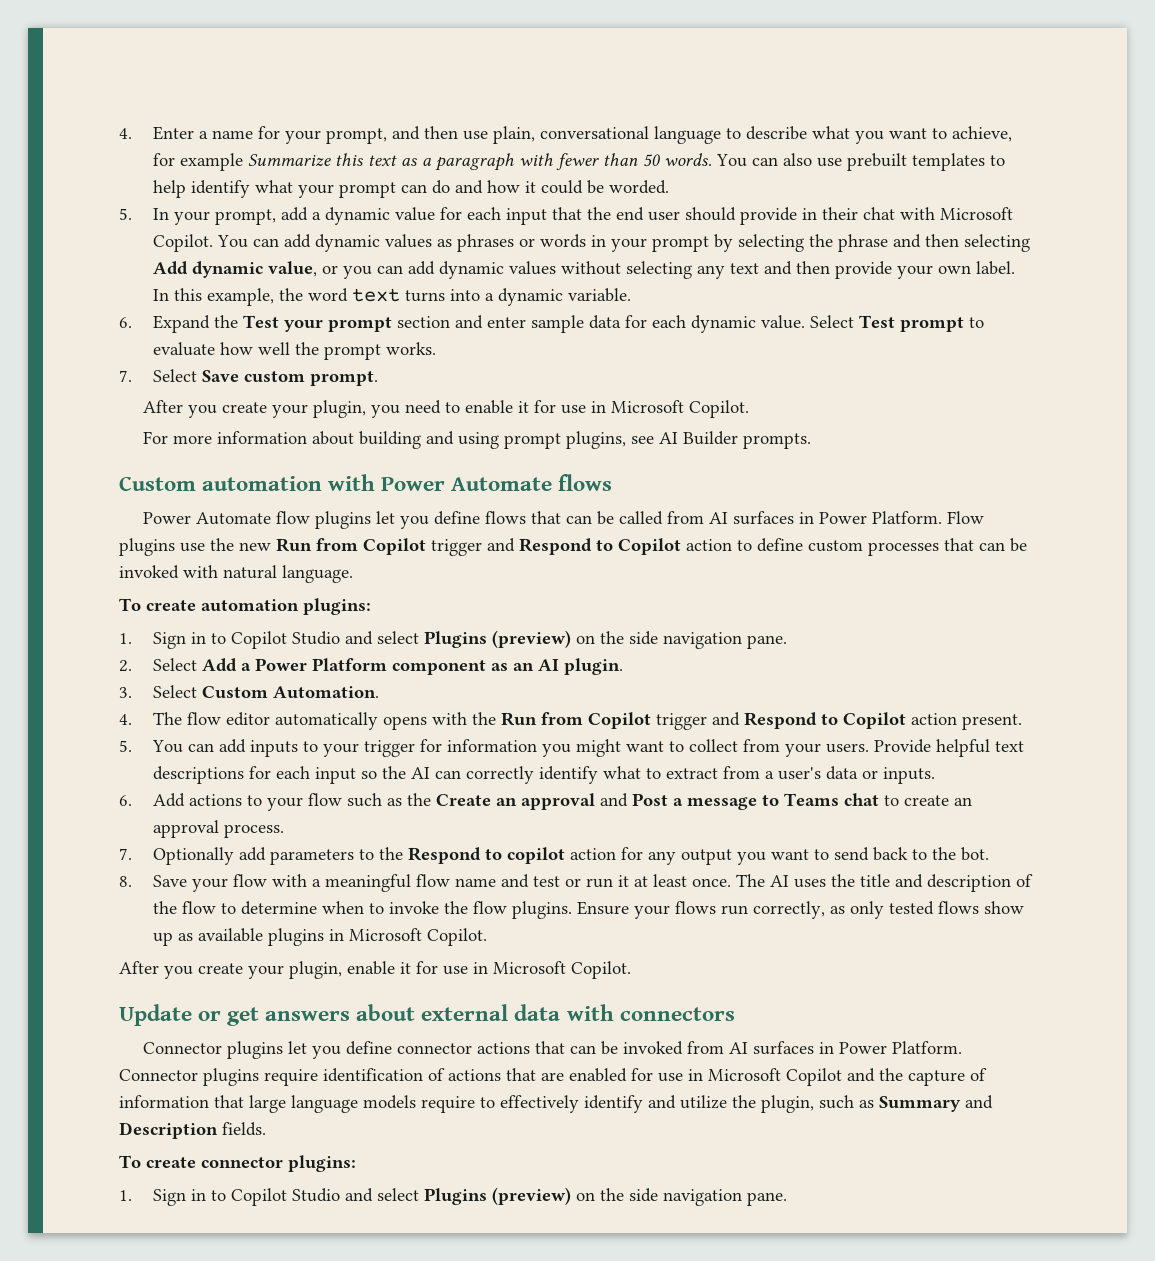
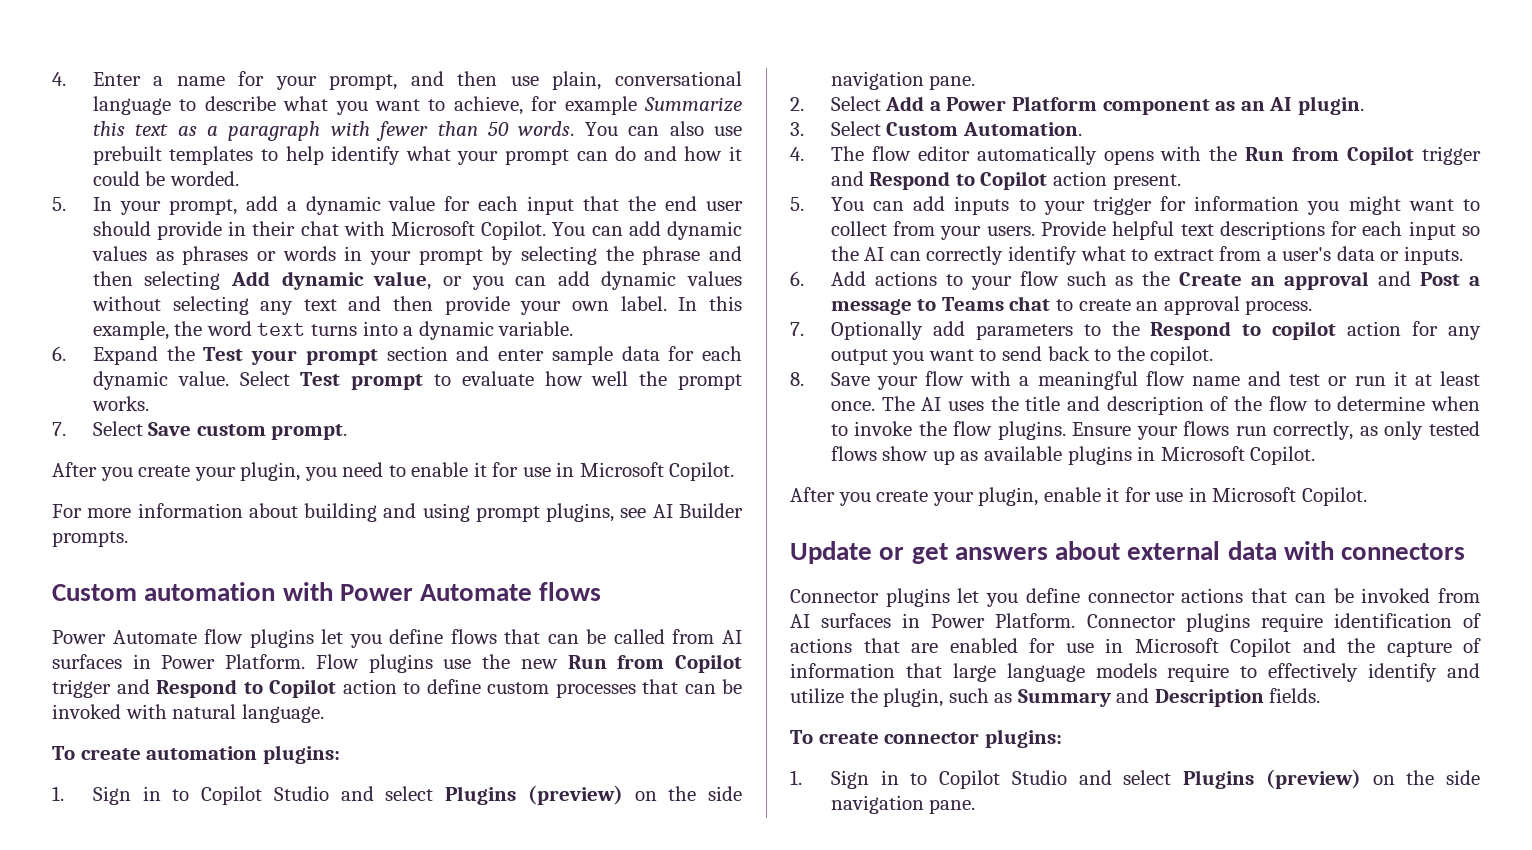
- 7. Optionally add parameters to the Respond to copilot action for any output you want to send back to the bot.
+ 7. Optionally add parameters to the Respond to copilot action for any output you want to send back to the copilot.

